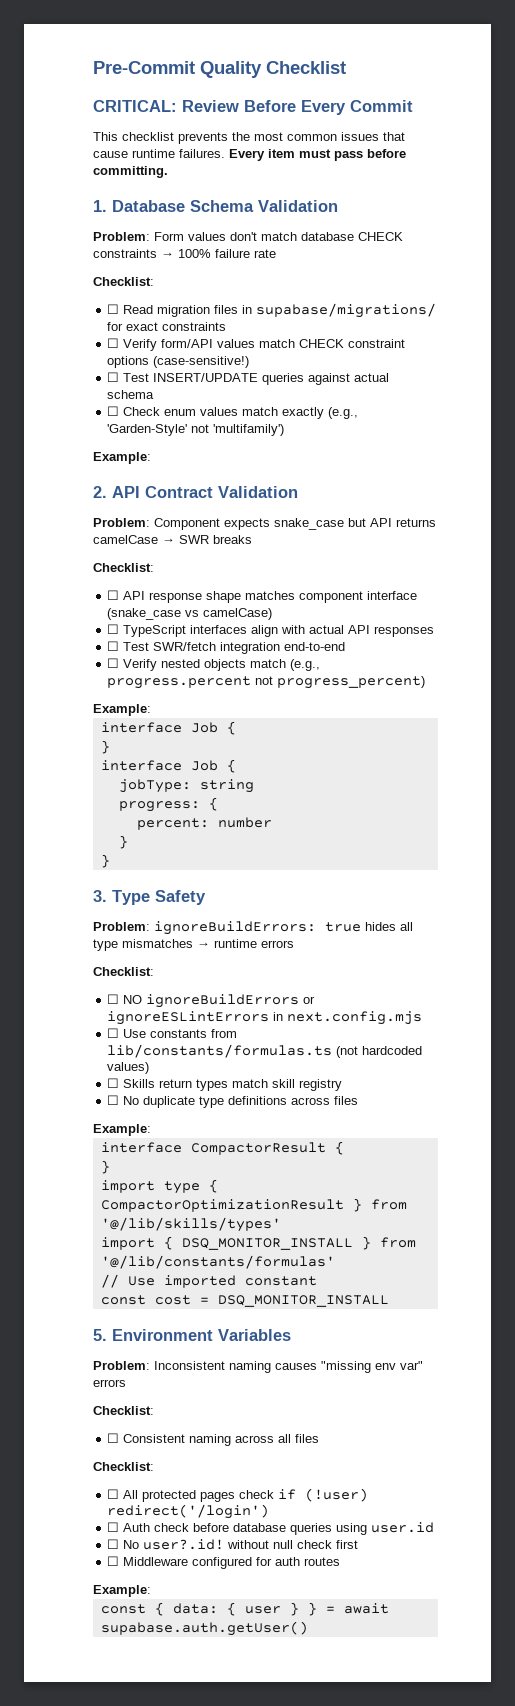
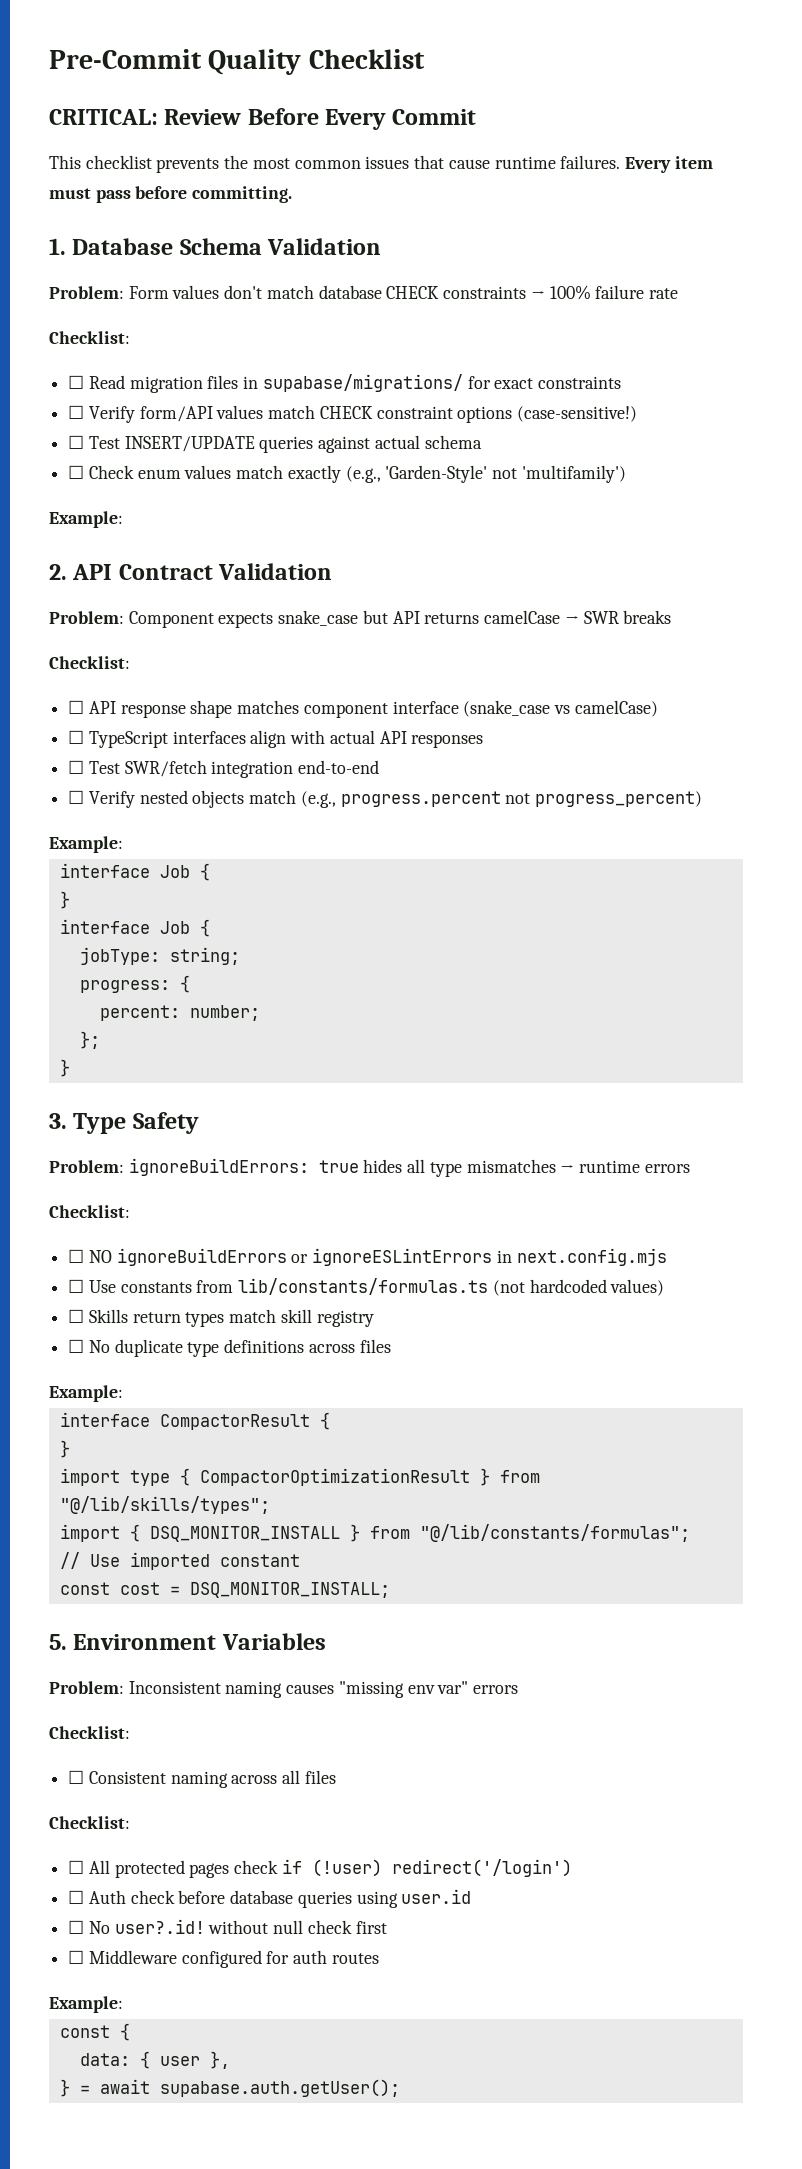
- jobType: string
+ jobType: string;
- percent: number
- }
+ percent: number;
+ };
- import type { CompactorOptimizationResult } from '@/lib/skills/types'
+ import type { CompactorOptimizationResult } from "@/lib/skills/types";
- import { DSQ_MONITOR_INSTALL } from '@/lib/constants/formulas'
+ import { DSQ_MONITOR_INSTALL } from "@/lib/constants/formulas";
- const cost = DSQ_MONITOR_INSTALL
+ const cost = DSQ_MONITOR_INSTALL;
- const { data: { user } } = await supabase.auth.getUser()
+ const {
+ data: { user },
+ } = await supabase.auth.getUser();

